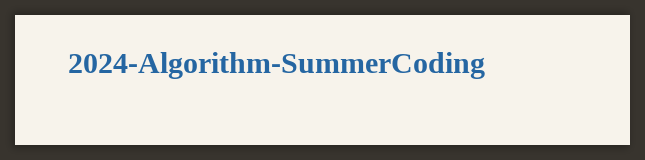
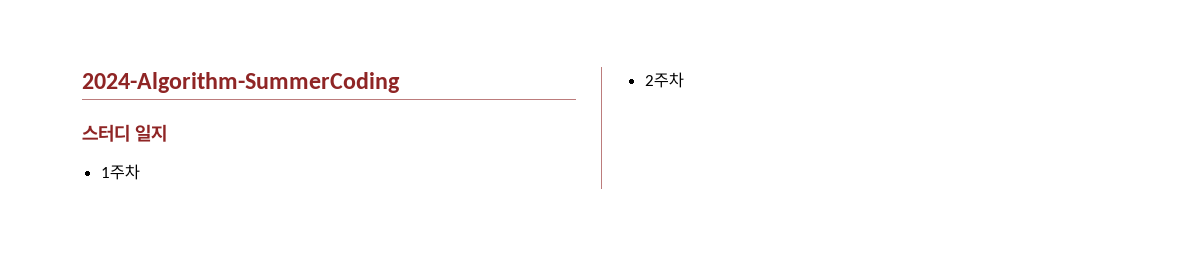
+ 스터디 일지
+ 1주차
+ 2주차

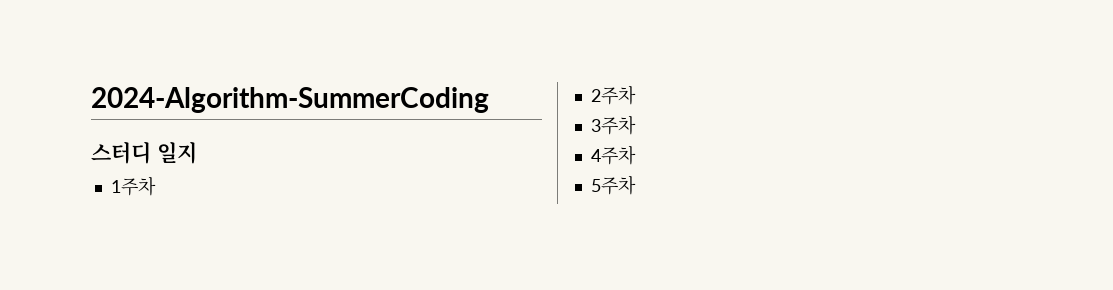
+ 3주차
+ 4주차
+ 5주차

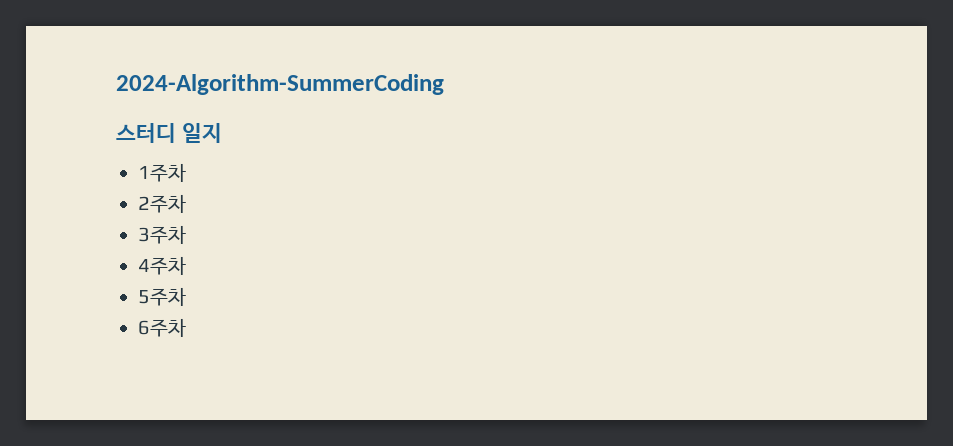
+ 6주차

